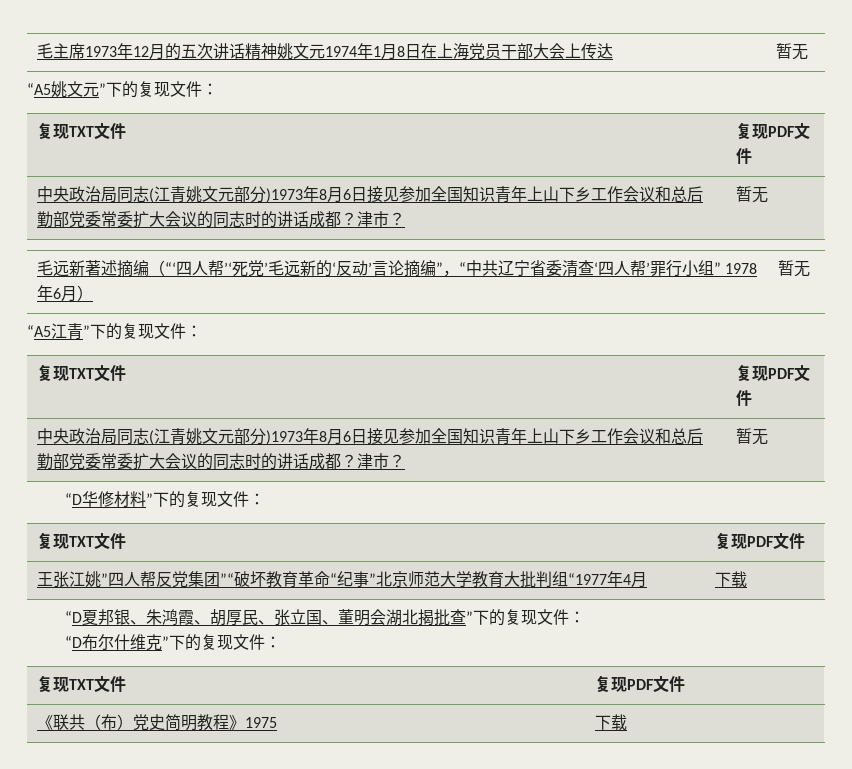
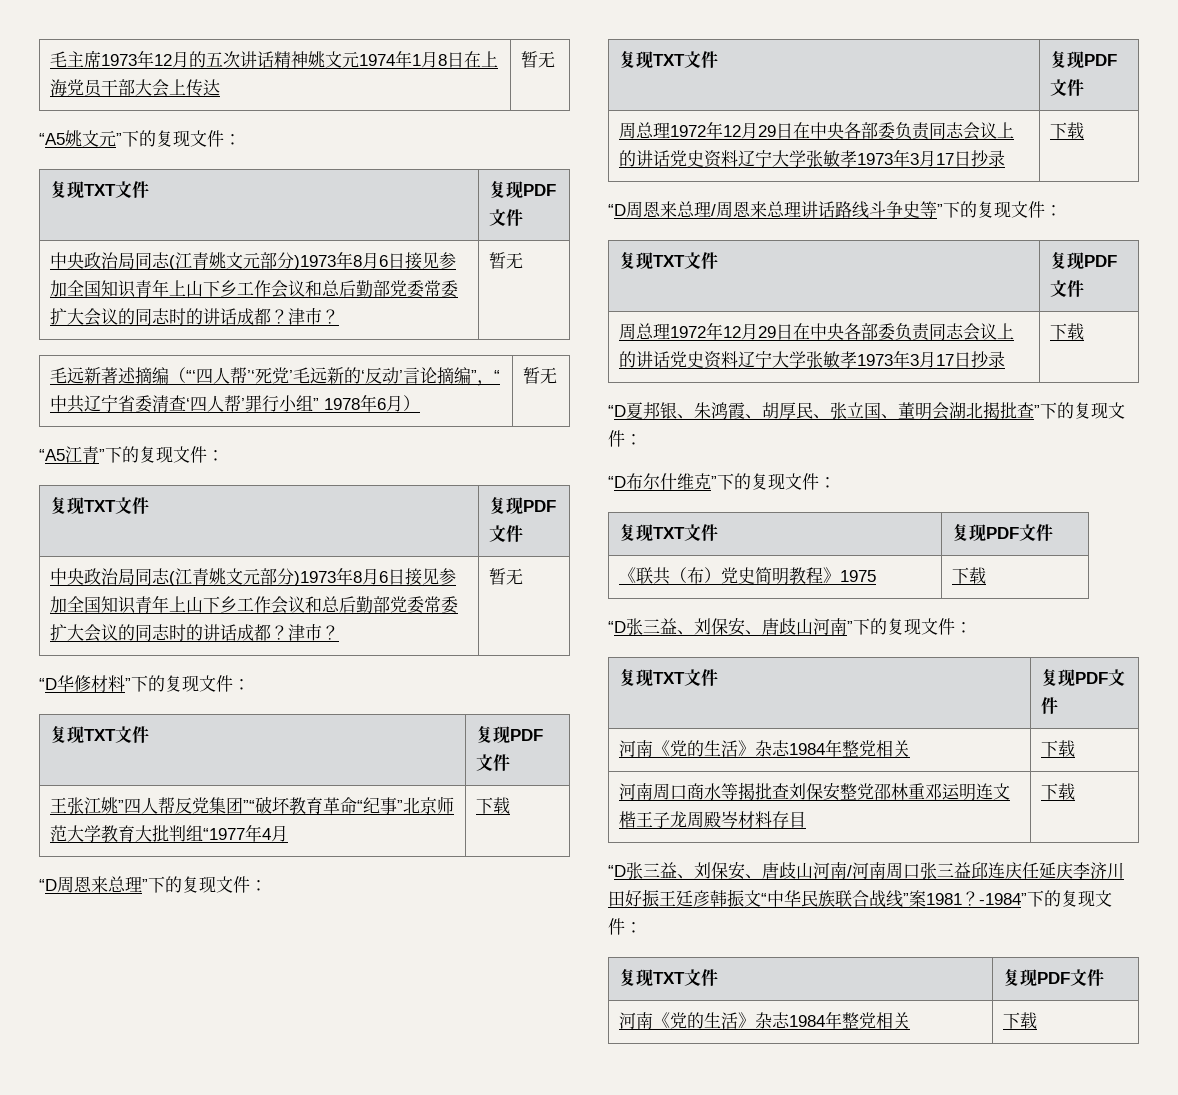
+ “D周恩来总理”下的复现文件：
+ 复现TXT文件 | 复现PDF文件
+ 周总理1972年12月29日在中央各部委负责同志会议上的讲话党史资料辽宁大学张敏孝1973年3月17日抄录 | 下载
+ “D周恩来总理/周恩来总理讲话路线斗争史等”下的复现文件：
+ 复现TXT文件 | 复现PDF文件
+ 周总理1972年12月29日在中央各部委负责同志会议上的讲话党史资料辽宁大学张敏孝1973年3月17日抄录 | 下载
+ “D张三益、刘保安、唐歧山河南”下的复现文件：
+ 复现TXT文件 | 复现PDF文件
+ 河南《党的生活》杂志1984年整党相关 | 下载
+ 河南周口商水等揭批查刘保安整党邵林重邓运明连文楷王子龙周殿岑材料存目 | 下载
+ “D张三益、刘保安、唐歧山河南/河南周口张三益邱连庆任延庆李济川田好振王廷彦韩振文“中华民族联合战线”案1981？-1984”下的复现文件：
+ 复现TXT文件 | 复现PDF文件
+ 河南《党的生活》杂志1984年整党相关 | 下载

